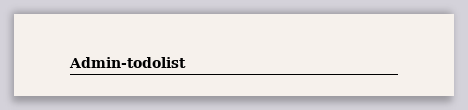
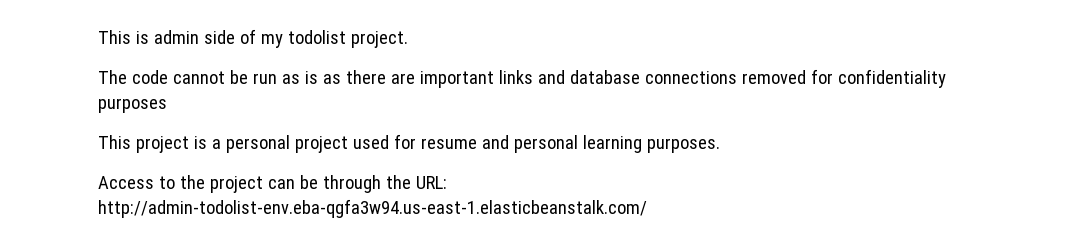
- Admin-todolist
+ This is admin side of my todolist project.
+ The code cannot be run as is as there are important links and database connections removed for confidentiality purposes
+ This project is a personal project used for resume and personal learning purposes.
+ Access to the project can be through the URL: http://admin-todolist-env.eba-qgfa3w94.us-east-1.elasticbeanstalk.com/

